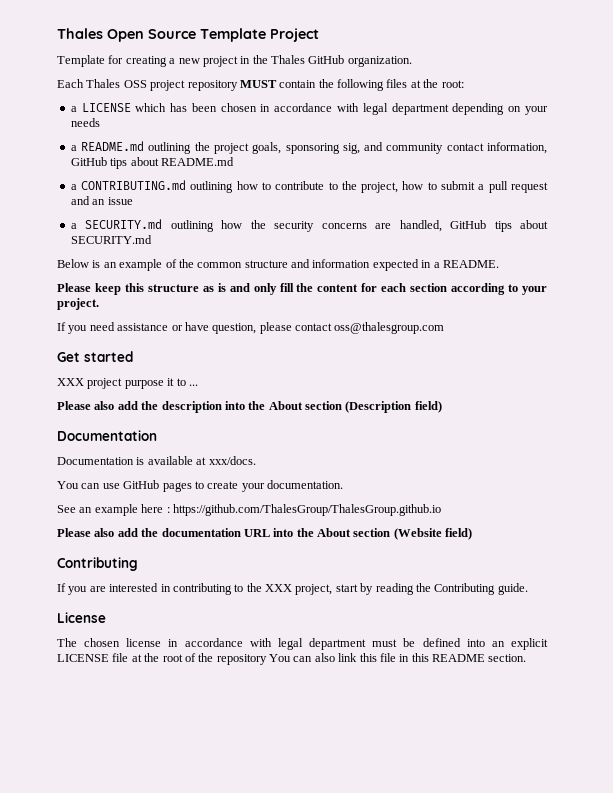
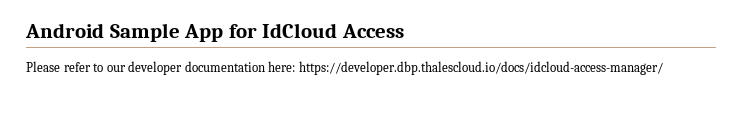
- Thales Open Source Template Project
- Template for creating a new project in the Thales GitHub organization.
- Each Thales OSS project repository MUST contain the following files at the root:
- a LICENSE which has been chosen in accordance with legal department depending on your needs
- a README.md outlining the project goals, sponsoring sig, and community contact information, GitHub tips about README.md
- a CONTRIBUTING.md outlining how to contribute to the project, how to submit a pull request and an issue
- a SECURITY.md outlining how the security concerns are handled, GitHub tips about SECURITY.md
- Below is an example of the common structure and information expected in a README.
- Please keep this structure as is and only fill the content for each section according to your project.
- If you need assistance or have question, please contact oss@thalesgroup.com
- Get started
- XXX project purpose it to ...
- Please also add the description into the About section (Description field)
- Documentation
- Documentation is available at xxx/docs.
- You can use GitHub pages to create your documentation.
- See an example here : https://github.com/ThalesGroup/ThalesGroup.github.io
- Please also add the documentation URL into the About section (Website field)
- Contributing
- If you are interested in contributing to the XXX project, start by reading the Contributing guide.
- License
- The chosen license in accordance with legal department must be defined into an explicit LICENSE file at the root of the repository You can also link this file in this README section.
+ Android Sample App for IdCloud Access
+ Please refer to our developer documentation here: https://developer.dbp.thalescloud.io/docs/idcloud-access-manager/

